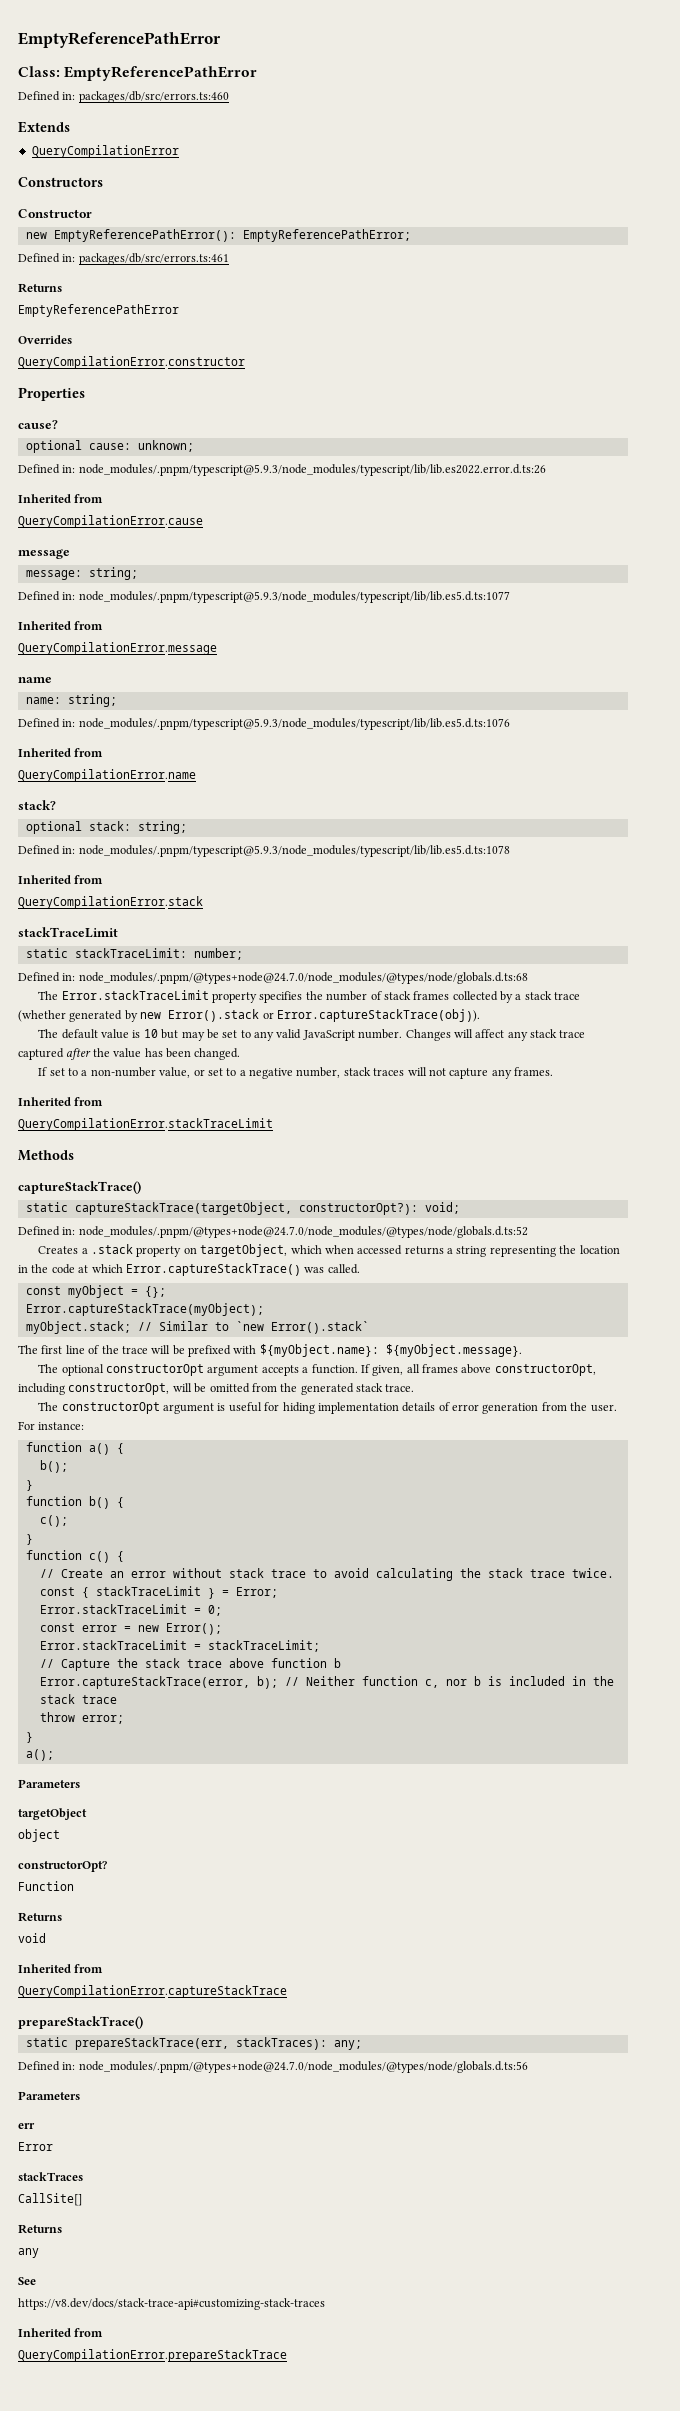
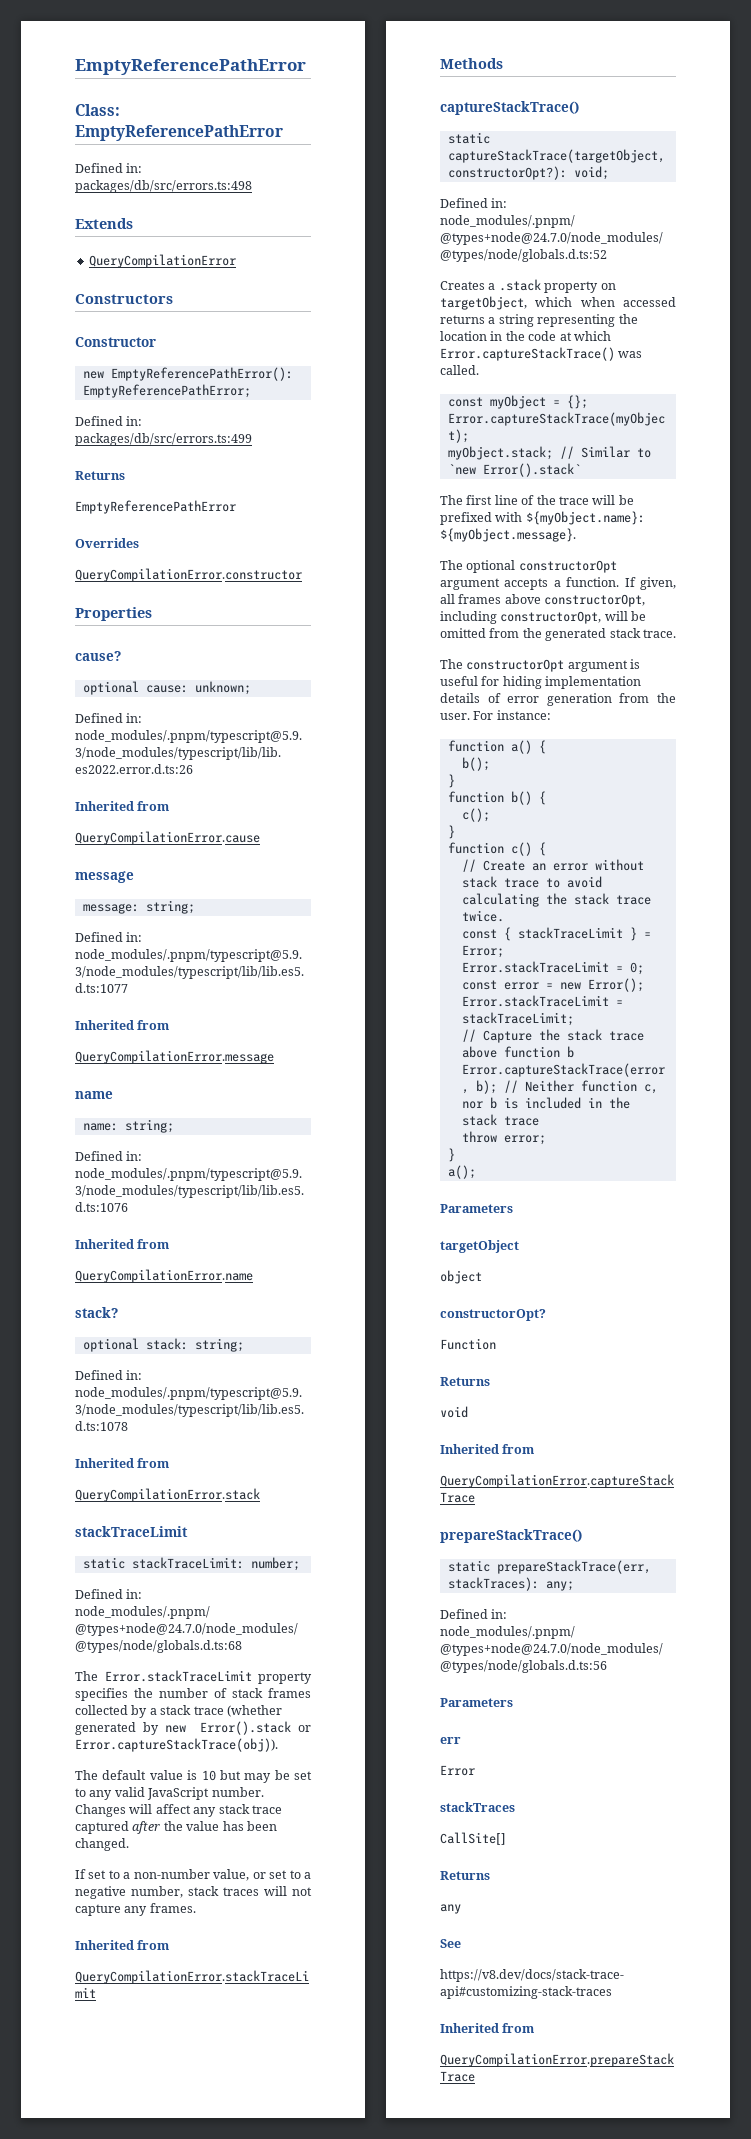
- Defined in: packages/db/src/errors.ts:460
+ Defined in: packages/db/src/errors.ts:498
- Defined in: packages/db/src/errors.ts:461
+ Defined in: packages/db/src/errors.ts:499

